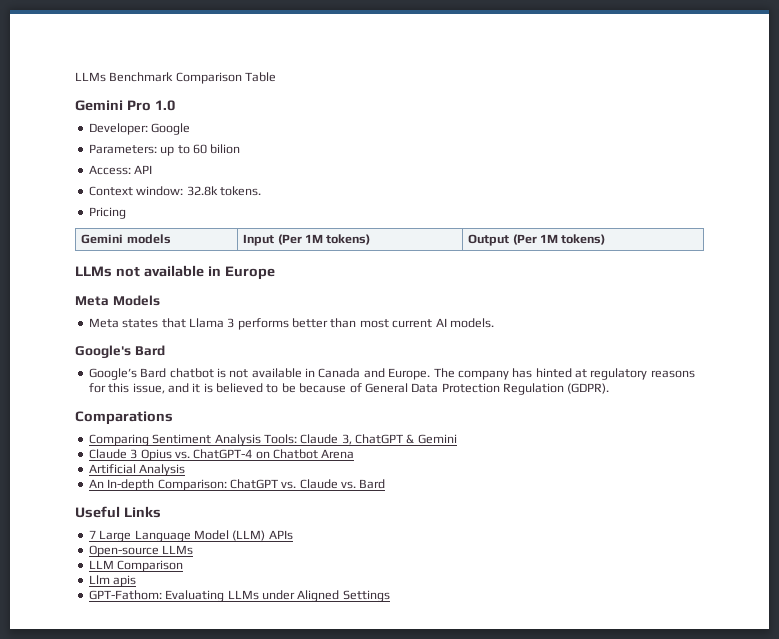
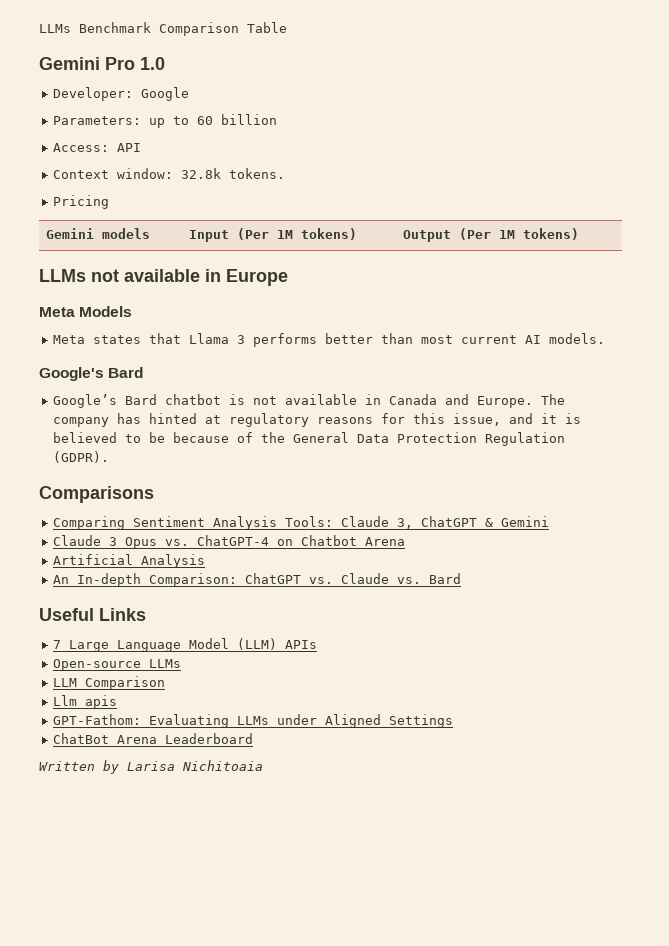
- Parameters: up to 60 bilion
+ Parameters: up to 60 billion
- The company has hinted at regulatory reasons for this issue, and it is believed to be because of General Data Protection Regulation (GDPR).
+ The company has hinted at regulatory reasons for this issue, and it is believed to be because of the General Data Protection Regulation (GDPR).
- Comparations
+ Comparisons
- Claude 3 Opius vs. ChatGPT-4 on Chatbot Arena
+ Claude 3 Opus vs. ChatGPT-4 on Chatbot Arena
+ ChatBot Arena Leaderboard
+ Written by Larisa Nichitoaia

